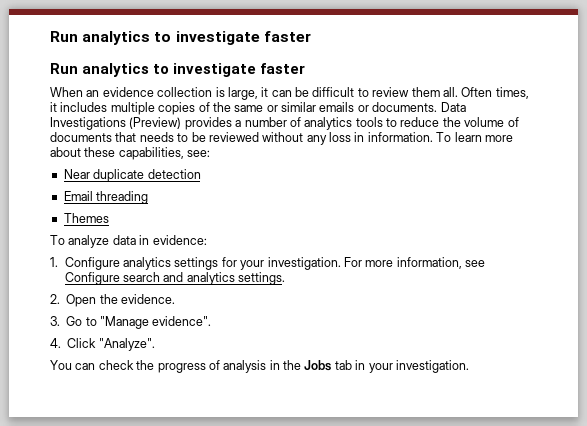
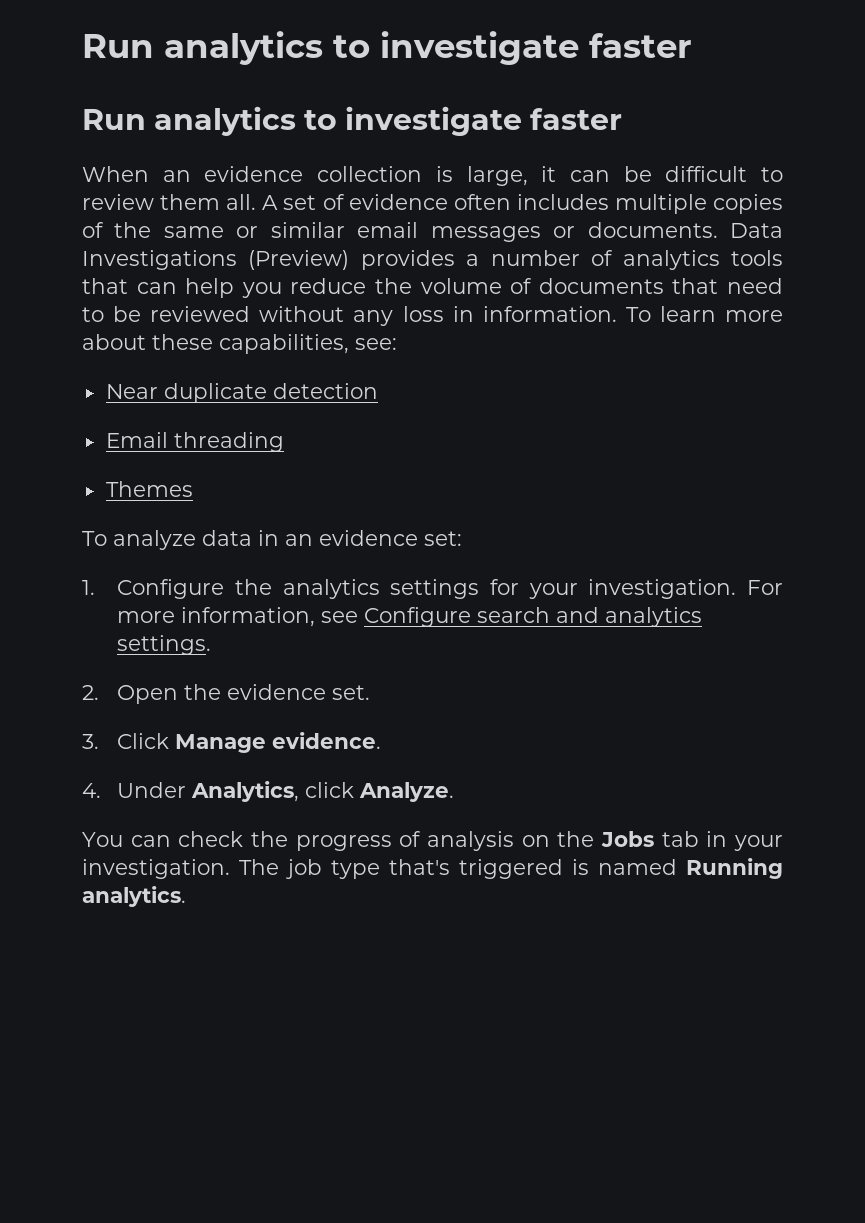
- Often times, it includes multiple copies of the same or similar emails or documents.
+ A set of evidence often includes multiple copies of the same or similar email messages or documents.
- Data Investigations (Preview) provides a number of analytics tools to reduce the volume of documents that needs to be reviewed without any loss in information.
+ Data Investigations (Preview) provides a number of analytics tools that can help you reduce the volume of documents that need to be reviewed without any loss in information.
- To analyze data in evidence:
+ To analyze data in an evidence set:
- 1. Configure analytics settings for your investigation.
+ 1. Configure the analytics settings for your investigation.
- 2. Open the evidence.
- 3. Go to "Manage evidence".
- 4. Click "Analyze".
+ 2. Open the evidence set.
+ 3. Click Manage evidence.
+ 4. Under Analytics, click Analyze.
- You can check the progress of analysis in the Jobs tab in your investigation.
+ You can check the progress of analysis on the Jobs tab in your investigation.
+ The job type that's triggered is named Running analytics.

